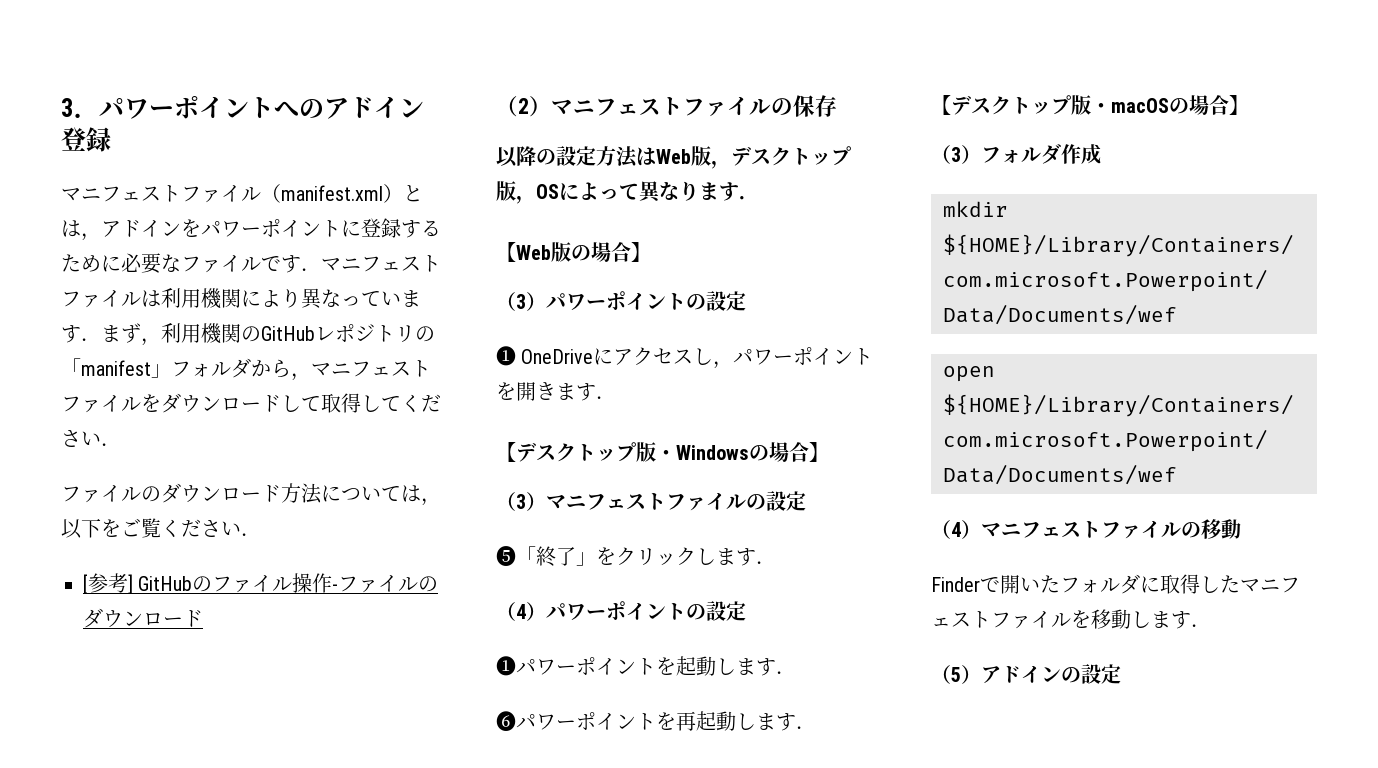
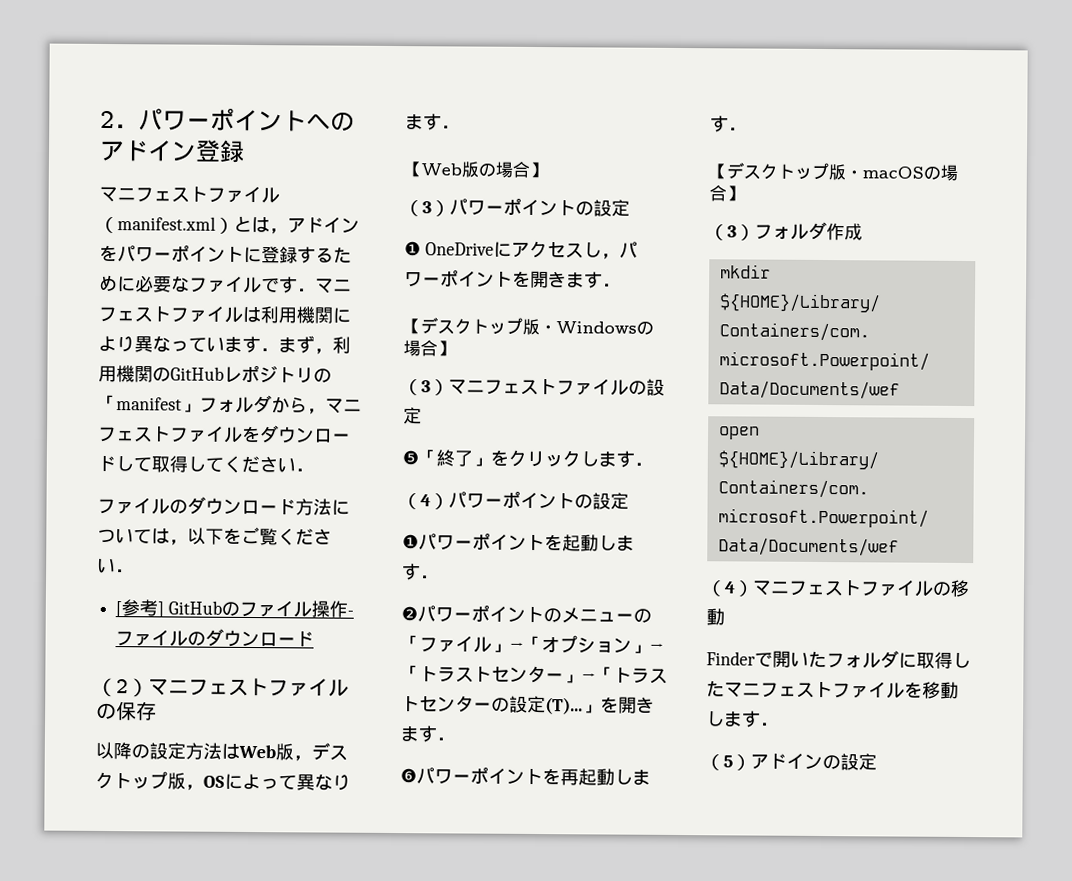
- 3．パワーポイントへのアドイン登録
+ 2．パワーポイントへのアドイン登録
+ ❷パワーポイントのメニューの「ファイル」→「オプション」→「トラストセンター」→「トラストセンターの設定(T)...」を開きます．

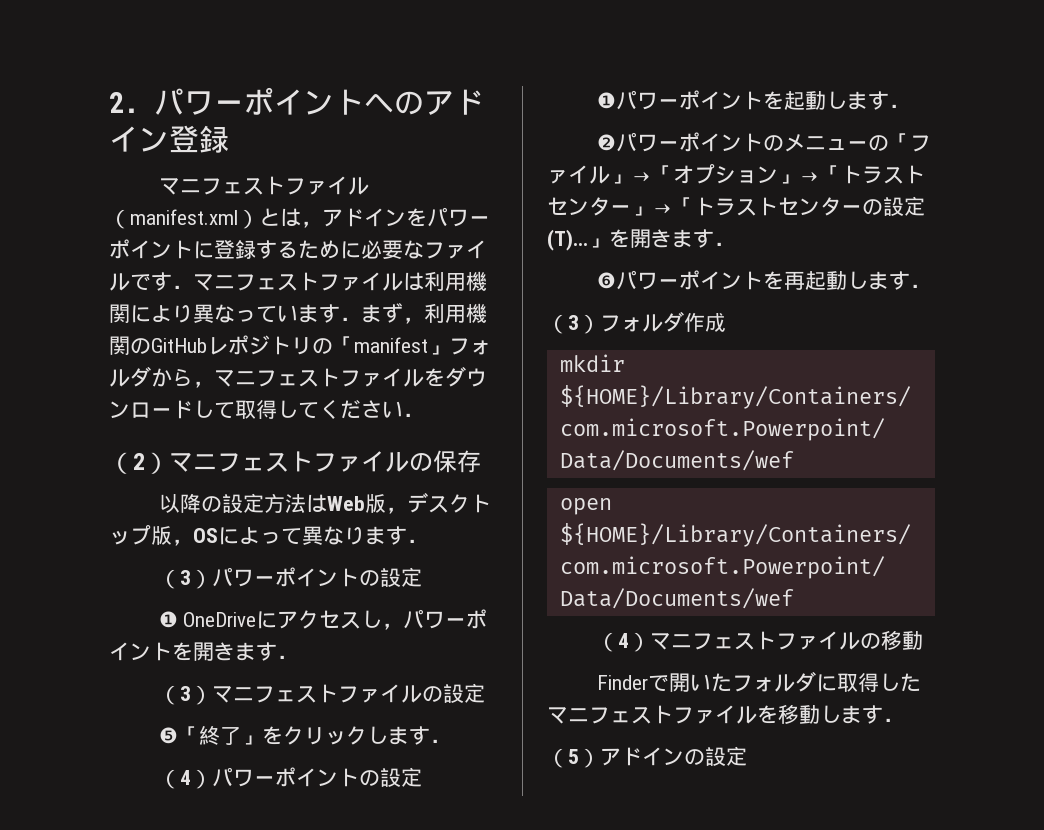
- ファイルのダウンロード方法については，以下をご覧ください．
- [参考] GitHubのファイル操作-ファイルのダウンロード
- 【Web版の場合】
- 【デスクトップ版・Windowsの場合】
- 【デスクトップ版・macOSの場合】

